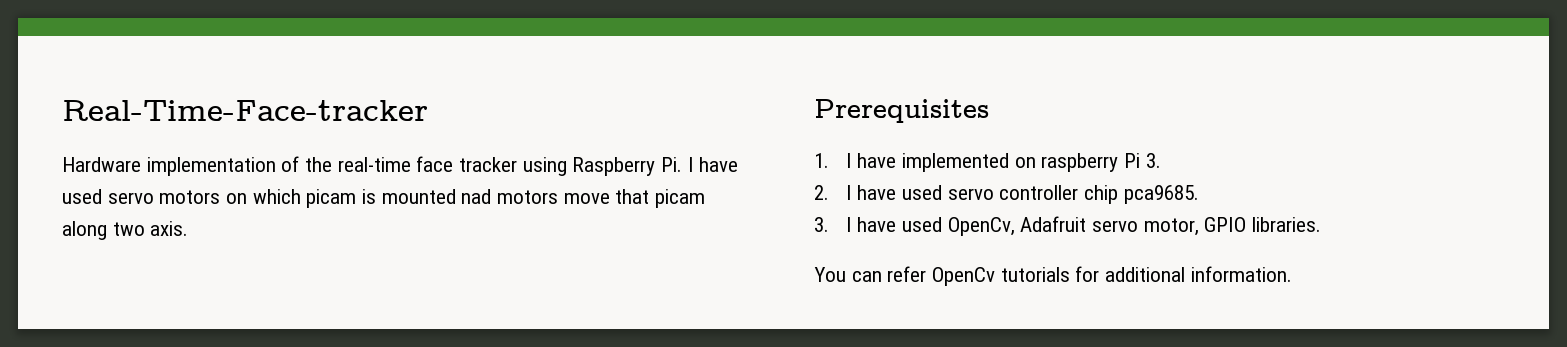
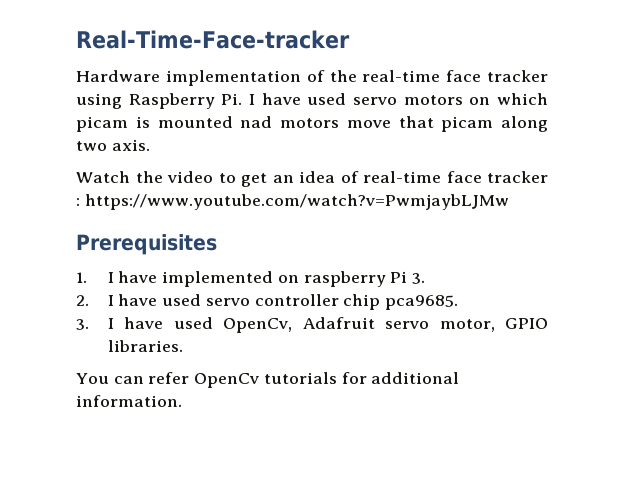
+ Watch the video to get an idea of real-time face tracker : https://www.youtube.com/watch?v=PwmjaybLJMw

